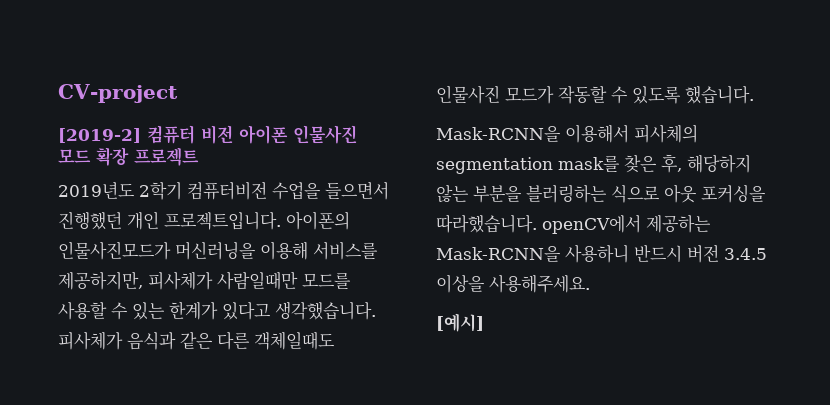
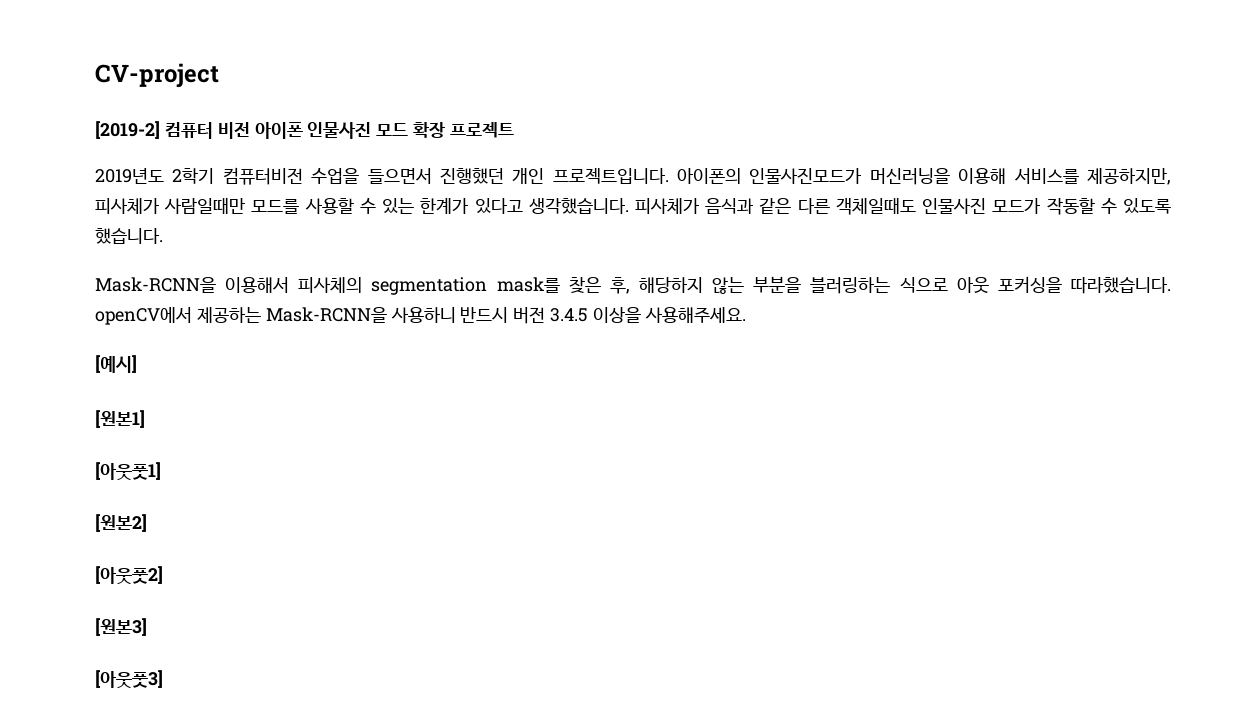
+ [원본1]
+ [아웃풋1]
+ [원본2]
+ [아웃풋2]
+ [원본3]
+ [아웃풋3]

